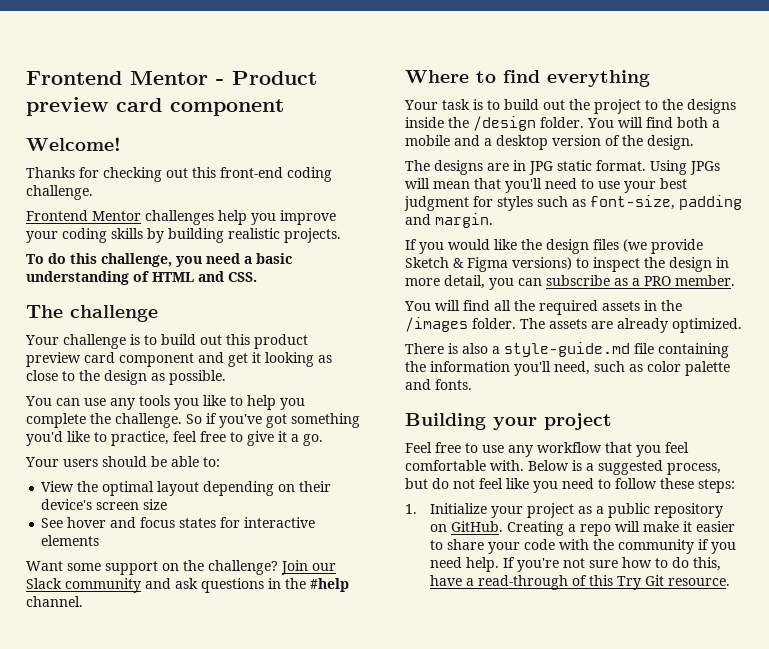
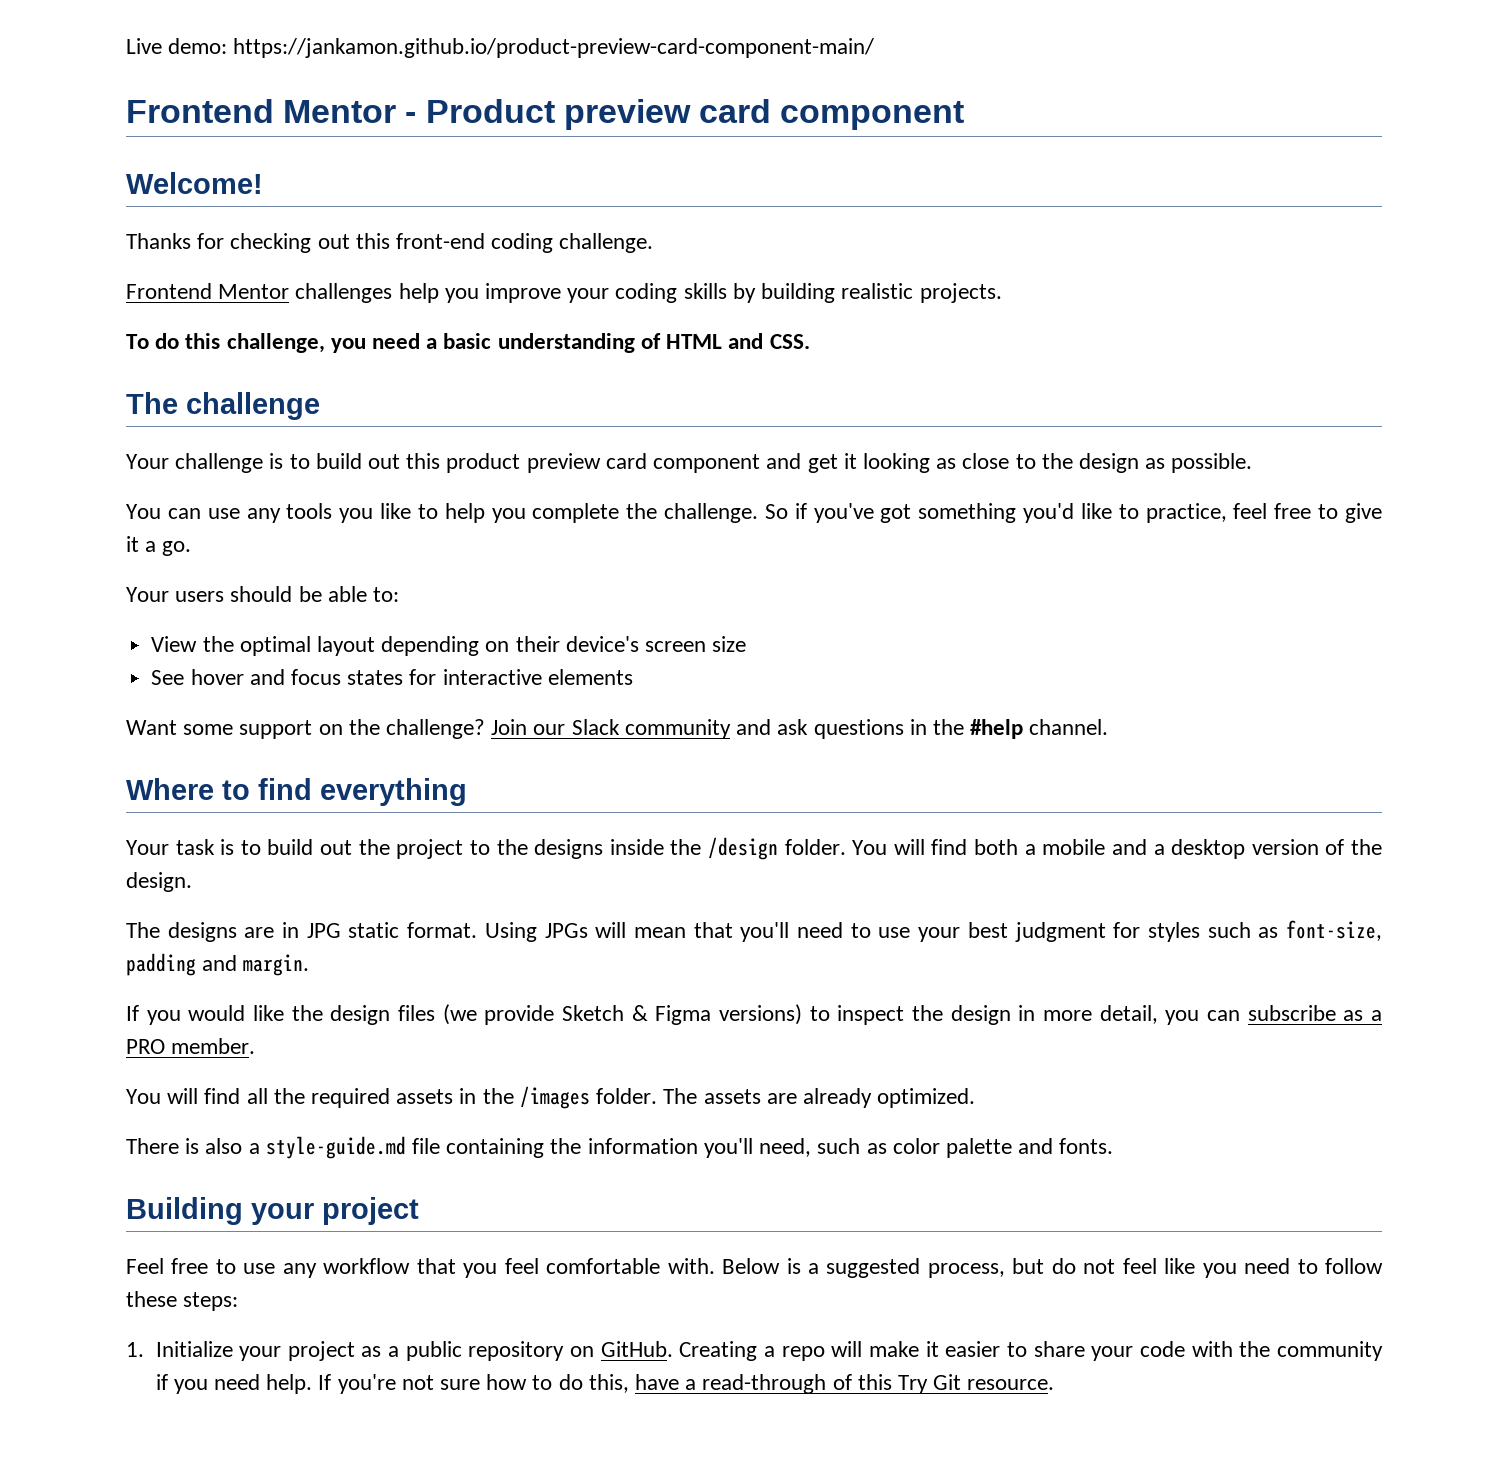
+ Live demo: https://jankamon.github.io/product-preview-card-component-main/

